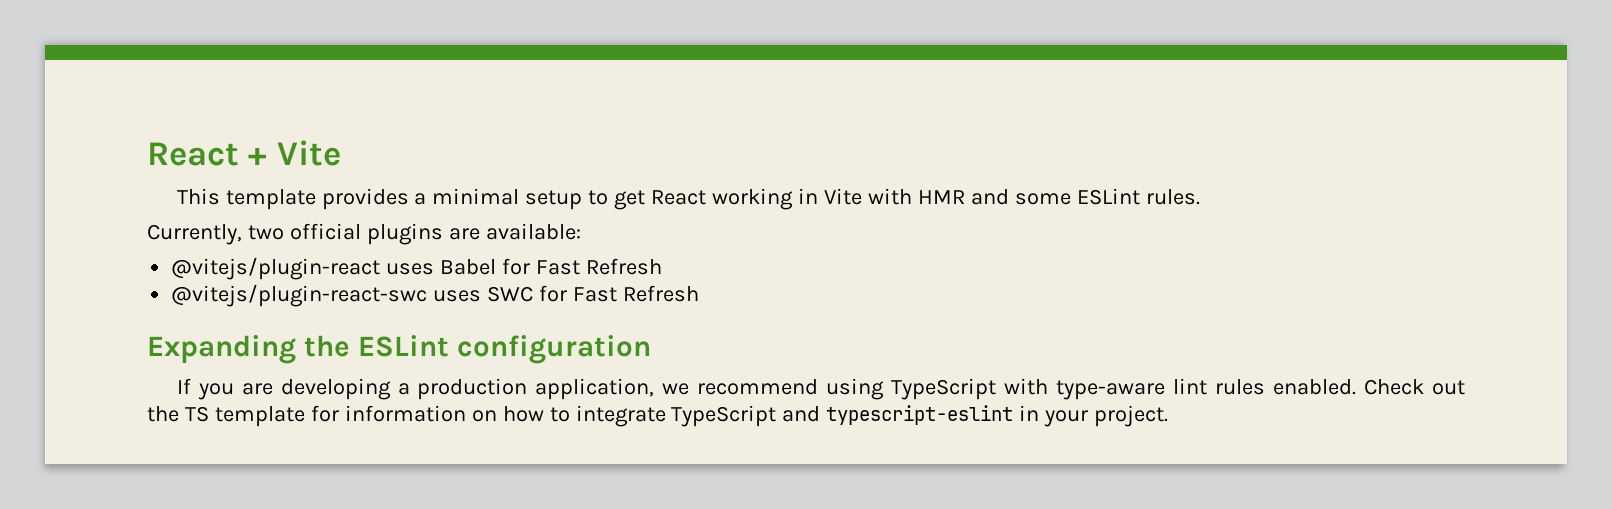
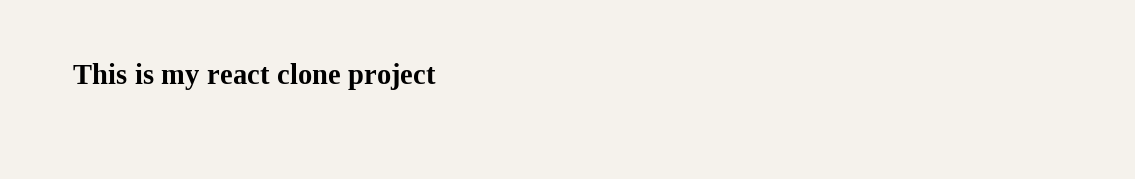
- React + Vite
- This template provides a minimal setup to get React working in Vite with HMR and some ESLint rules.
- Currently, two official plugins are available:
- @vitejs/plugin-react uses Babel for Fast Refresh
- @vitejs/plugin-react-swc uses SWC for Fast Refresh
- Expanding the ESLint configuration
- If you are developing a production application, we recommend using TypeScript with type-aware lint rules enabled. Check out the TS template for information on how to integrate TypeScript and typescript-eslint in your project.
+ This is my react clone project

